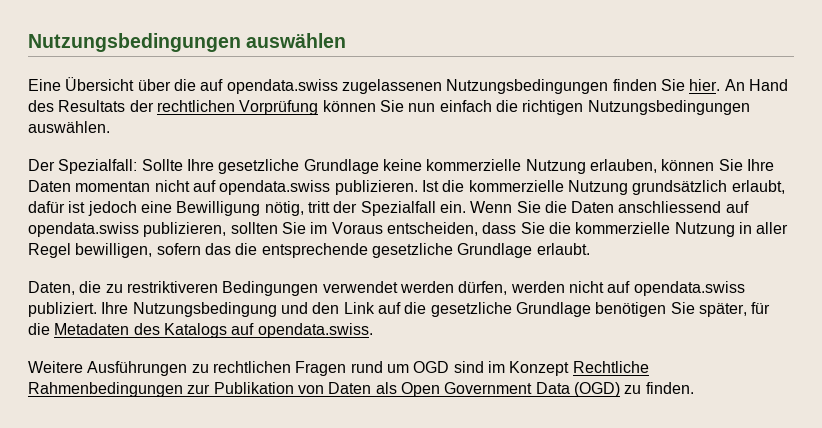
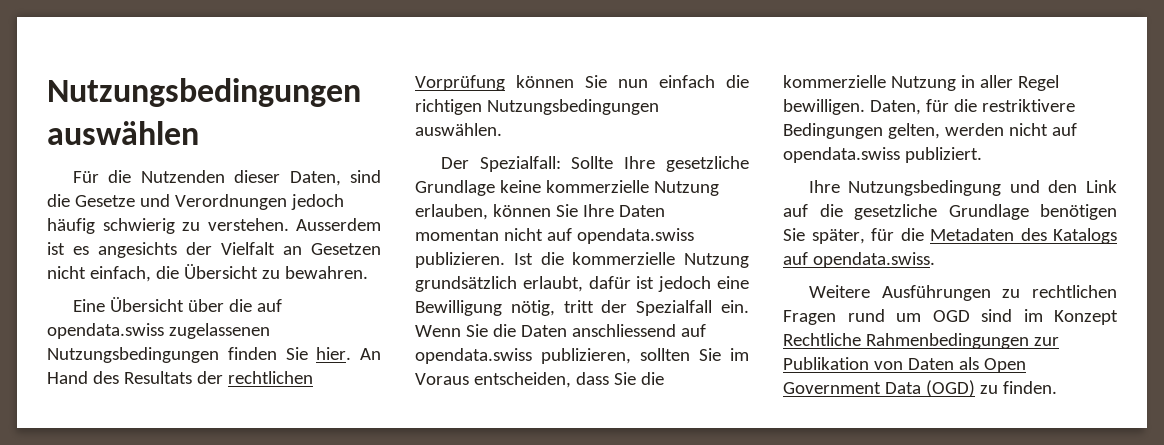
+ Für die Nutzenden dieser Daten, sind die Gesetze und Verordnungen jedoch häufig schwierig zu verstehen. Ausserdem ist es angesichts der Vielfalt an Gesetzen nicht einfach, die Übersicht zu bewahren.
- Wenn Sie die Daten anschliessend auf opendata.swiss publizieren, sollten Sie im Voraus entscheiden, dass Sie die kommerzielle Nutzung in aller Regel bewilligen, sofern das die entsprechende gesetzliche Grundlage erlaubt.
- Daten, die zu restriktiveren Bedingungen verwendet werden dürfen, werden nicht auf opendata.swiss publiziert. Ihre Nutzungsbedingung und den Link auf die gesetzliche Grundlage benötigen Sie später, für die Metadaten des Katalogs auf opendata.swiss.
+ Wenn Sie die Daten anschliessend auf opendata.swiss publizieren, sollten Sie im Voraus entscheiden, dass Sie die kommerzielle Nutzung in aller Regel bewilligen. Daten, für die restriktivere Bedingungen gelten, werden nicht auf opendata.swiss publiziert.
+ Ihre Nutzungsbedingung und den Link auf die gesetzliche Grundlage benötigen Sie später, für die Metadaten des Katalogs auf opendata.swiss.

